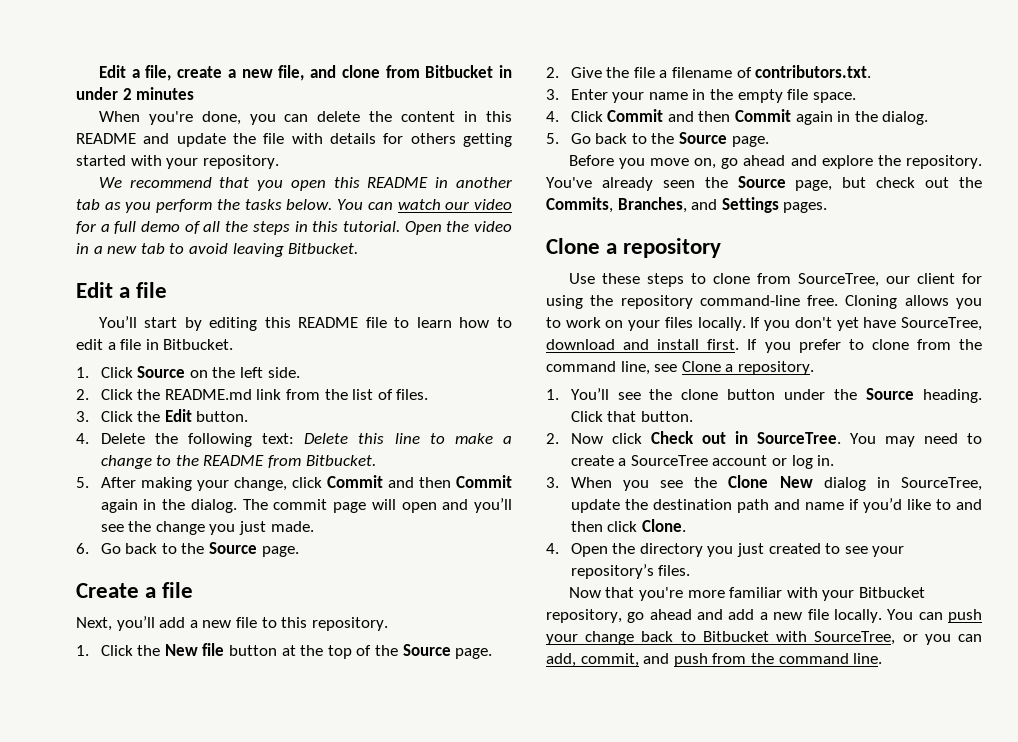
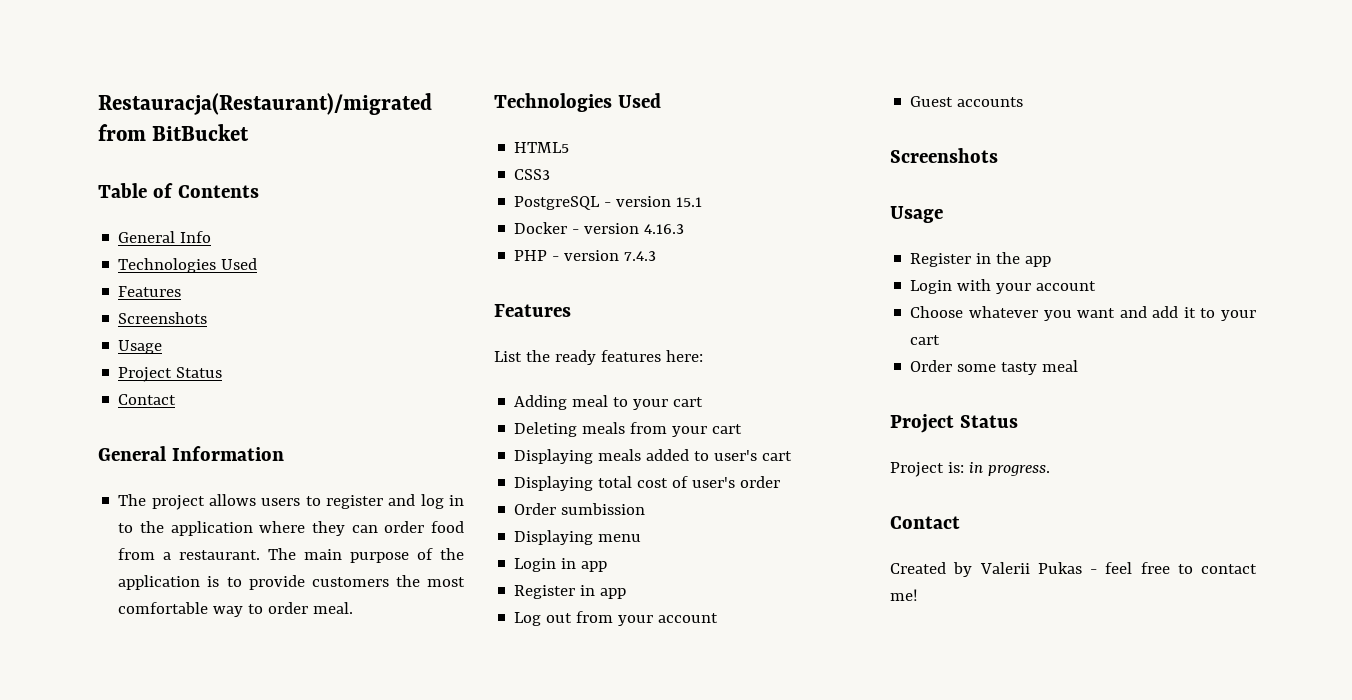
- Edit a file, create a new file, and clone from Bitbucket in under 2 minutes
- When you're done, you can delete the content in this README and update the file with details for others getting started with your repository.
- We recommend that you open this README in another tab as you perform the tasks below. You can watch our video for a full demo of all the steps in this tutorial. Open the video in a new tab to avoid leaving Bitbucket.
- Edit a file
- You’ll start by editing this README file to learn how to edit a file in Bitbucket.
- 1. Click Source on the left side.
- 2. Click the README.md link from the list of files.
- 3. Click the Edit button.
- 4. Delete the following text: Delete this line to make a change to the README from Bitbucket.
- 5. After making your change, click Commit and then Commit again in the dialog. The commit page will open and you’ll see the change you just made.
- 6. Go back to the Source page.
- Create a file
- Next, you’ll add a new file to this repository.
- 1. Click the New file button at the top of the Source page.
- 2. Give the file a filename of contributors.txt.
- 3. Enter your name in the empty file space.
- 4. Click Commit and then Commit again in the dialog.
- 5. Go back to the Source page.
- Before you move on, go ahead and explore the repository. You've already seen the Source page, but check out the Commits, Branches, and Settings pages.
- Clone a repository
- Use these steps to clone from SourceTree, our client for using the repository command-line free. Cloning allows you to work on your files locally. If you don't yet have SourceTree, download and install first. If you prefer to clone from the command line, see Clone a repository.
- 1. You’ll see the clone button under the Source heading. Click that button.
- 2. Now click Check out in SourceTree. You may need to create a SourceTree account or log in.
- 3. When you see the Clone New dialog in SourceTree, update the destination path and name if you’d like to and then click Clone.
- 4. Open the directory you just created to see your repository’s files.
- Now that you're more familiar with your Bitbucket repository, go ahead and add a new file locally. You can push your change back to Bitbucket with SourceTree, or you can add, commit, and push from the command line.
+ Restauracja(Restaurant)/migrated from BitBucket
+ Table of Contents
+ General Info
+ Technologies Used
+ Features
+ Screenshots
+ Usage
+ Project Status
+ Contact
+ General Information
+ The project allows users to register and log in to the application where they can order food from a restaurant. The main purpose of the application is to provide customers the most comfortable way to order meal.
+ Technologies Used
+ HTML5
+ CSS3
+ PostgreSQL - version 15.1
+ Docker - version 4.16.3
+ PHP - version 7.4.3
+ Features
+ List the ready features here:
+ Adding meal to your cart
+ Deleting meals from your cart
+ Displaying meals added to user's cart
+ Displaying total cost of user's order
+ Order sumbission
+ Displaying menu
+ Login in app
+ Register in app
+ Log out from your account
+ Guest accounts
+ Screenshots
+ Usage
+ Register in the app
+ Login with your account
+ Choose whatever you want and add it to your cart
+ Order some tasty meal
+ Project Status
+ Project is: in progress.
+ Contact
+ Created by Valerii Pukas - feel free to contact me!

